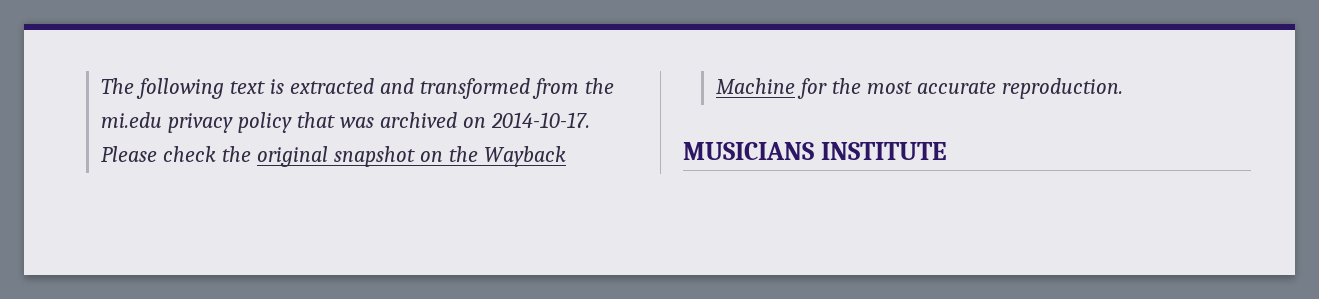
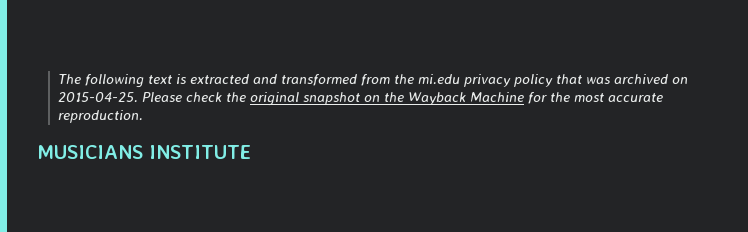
- The following text is extracted and transformed from the mi.edu privacy policy that was archived on 2014-10-17.
+ The following text is extracted and transformed from the mi.edu privacy policy that was archived on 2015-04-25.

